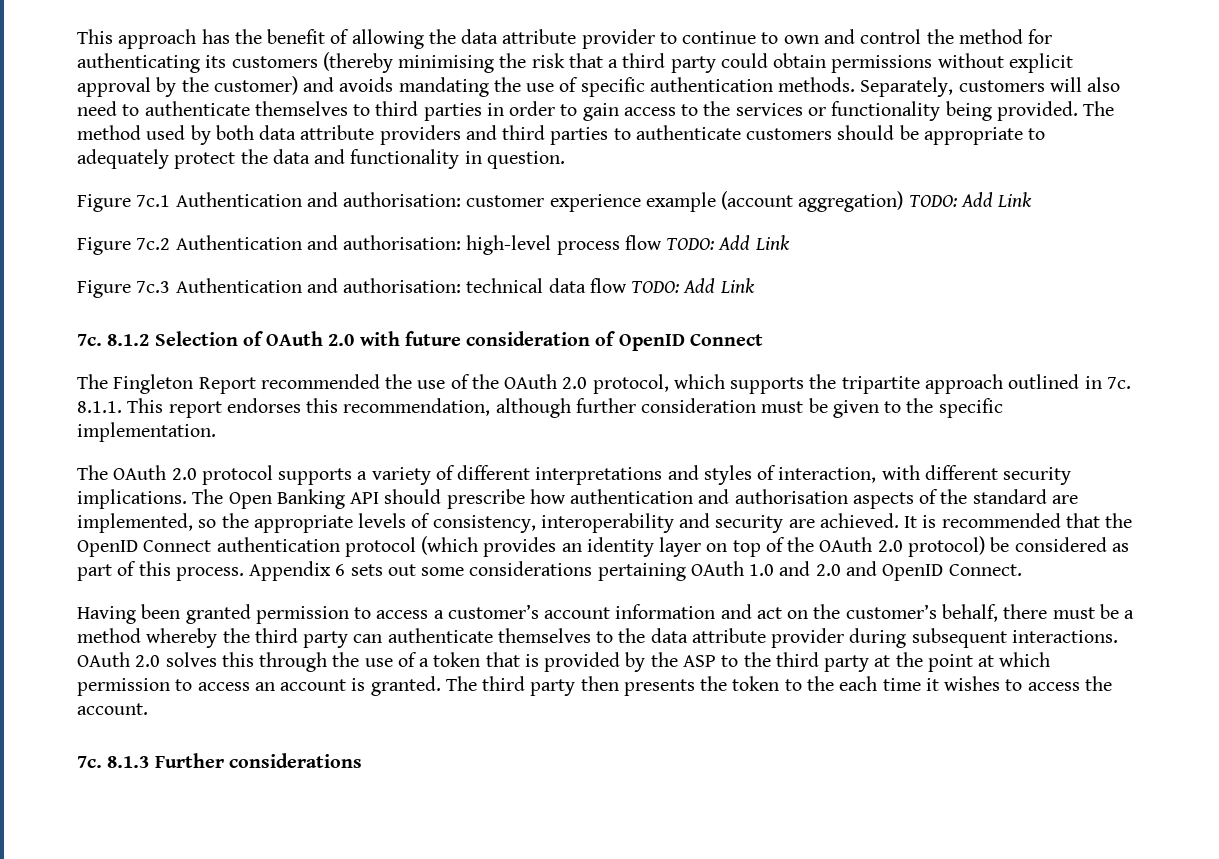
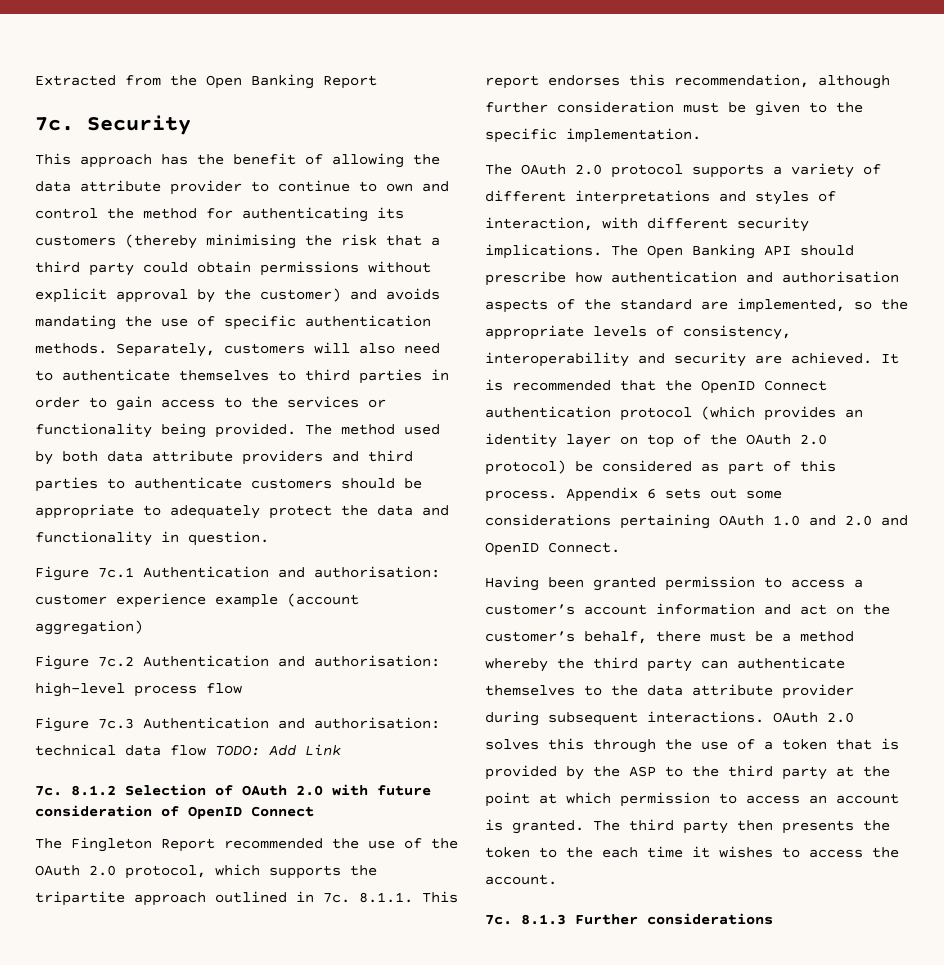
+ Extracted from the Open Banking Report
+ 7c. Security
- Figure 7c.1 Authentication and authorisation: customer experience example (account aggregation) TODO: Add Link
+ Figure 7c.1 Authentication and authorisation: customer experience example (account aggregation)
- Figure 7c.2 Authentication and authorisation: high-level process flow TODO: Add Link
+ Figure 7c.2 Authentication and authorisation: high-level process flow

